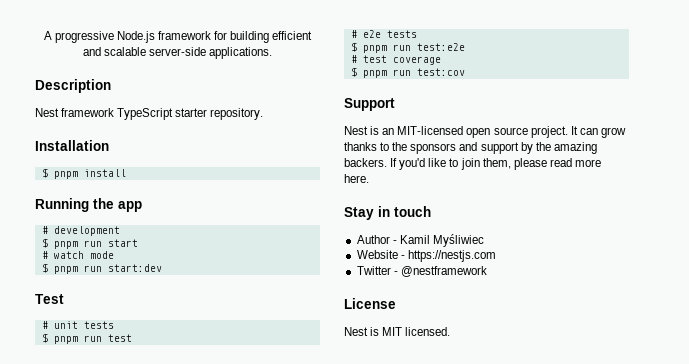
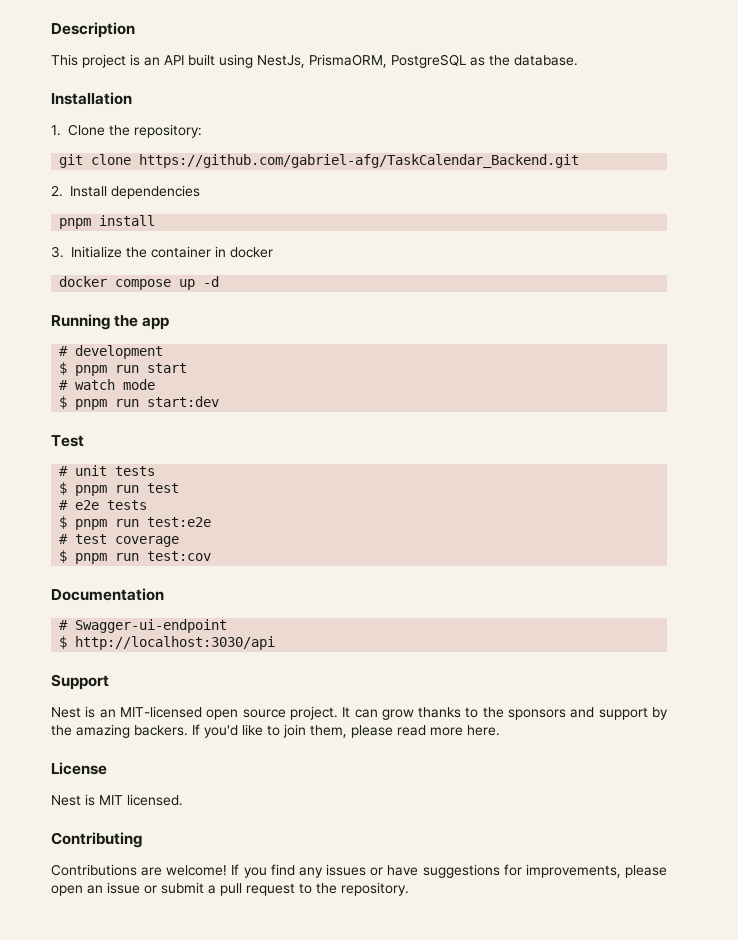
- A progressive Node.js framework for building efficient and scalable server-side applications.
  Description
- Nest framework TypeScript starter repository.
+ This project is an API built using NestJs, PrismaORM, PostgreSQL as the database.
  Installation
- $ pnpm install
+ 1. Clone the repository:
+ git clone https://github.com/gabriel-afg/TaskCalendar_Backend.git
+ 2. Install dependencies
+ pnpm install
+ 3. Initialize the container in docker
+ docker compose up -d
+ Documentation
+ # Swagger-ui-endpoint
+ $ http://localhost:3030/api
- Stay in touch
- Author - Kamil Myśliwiec
- Website - https://nestjs.com
- Twitter - @nestframework
+ Contributing
+ Contributions are welcome! If you find any issues or have suggestions for improvements, please open an issue or submit a pull request to the repository.

